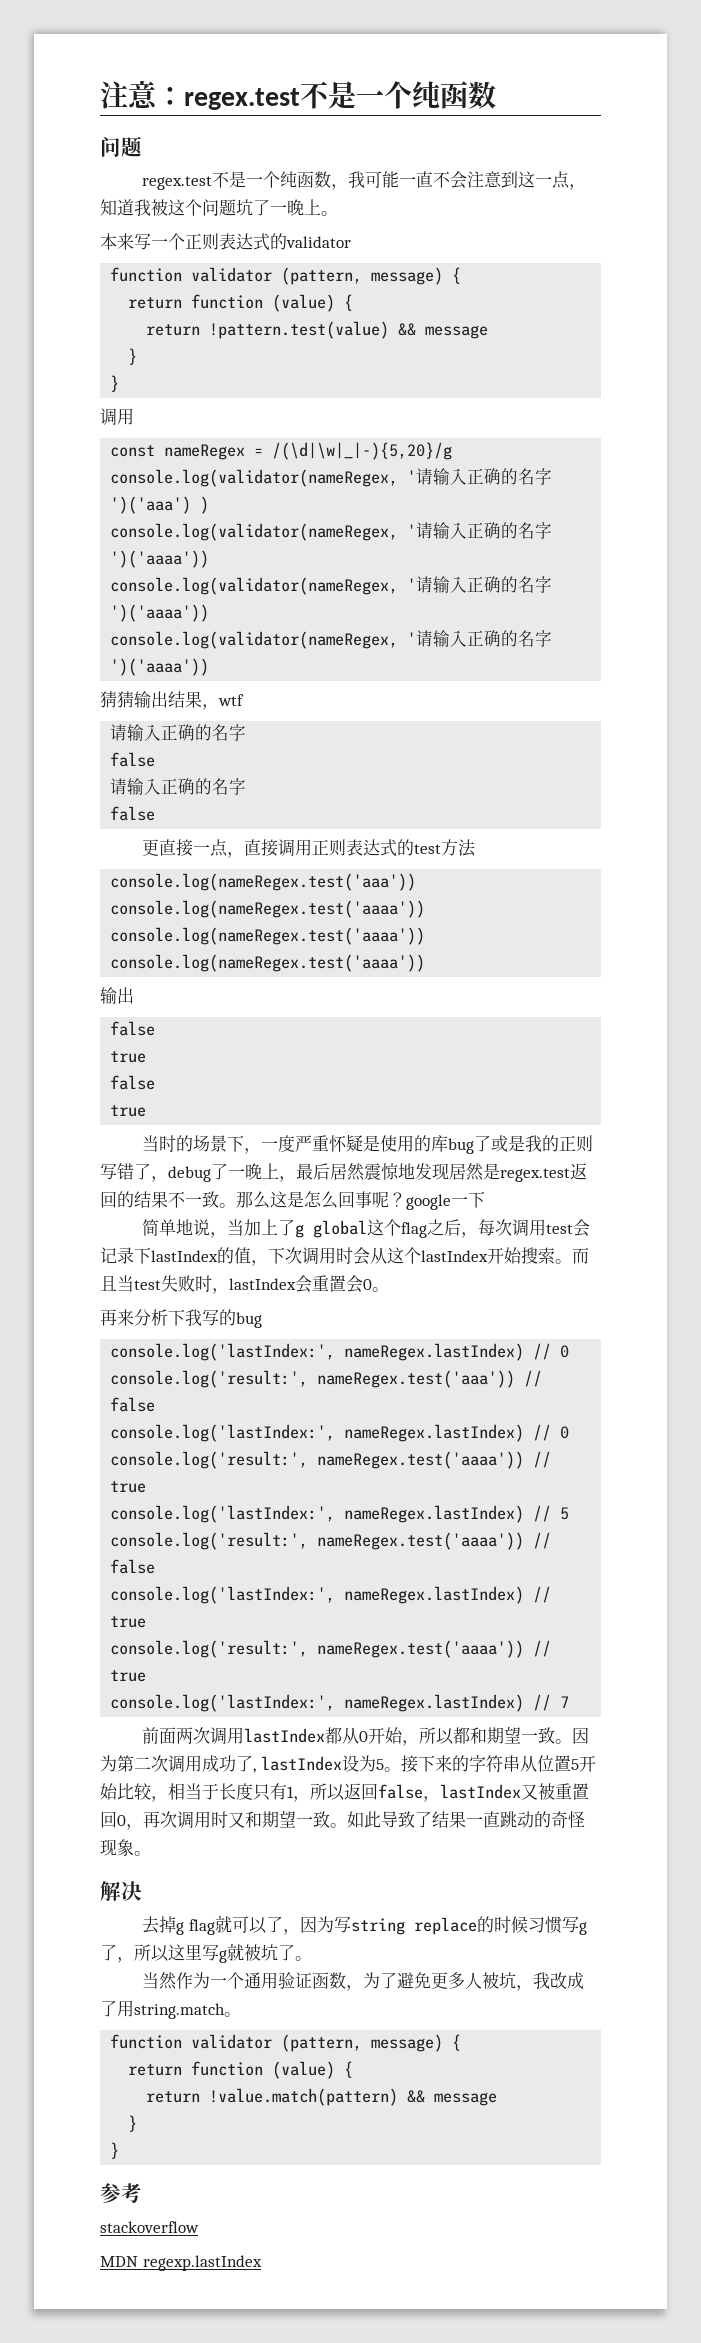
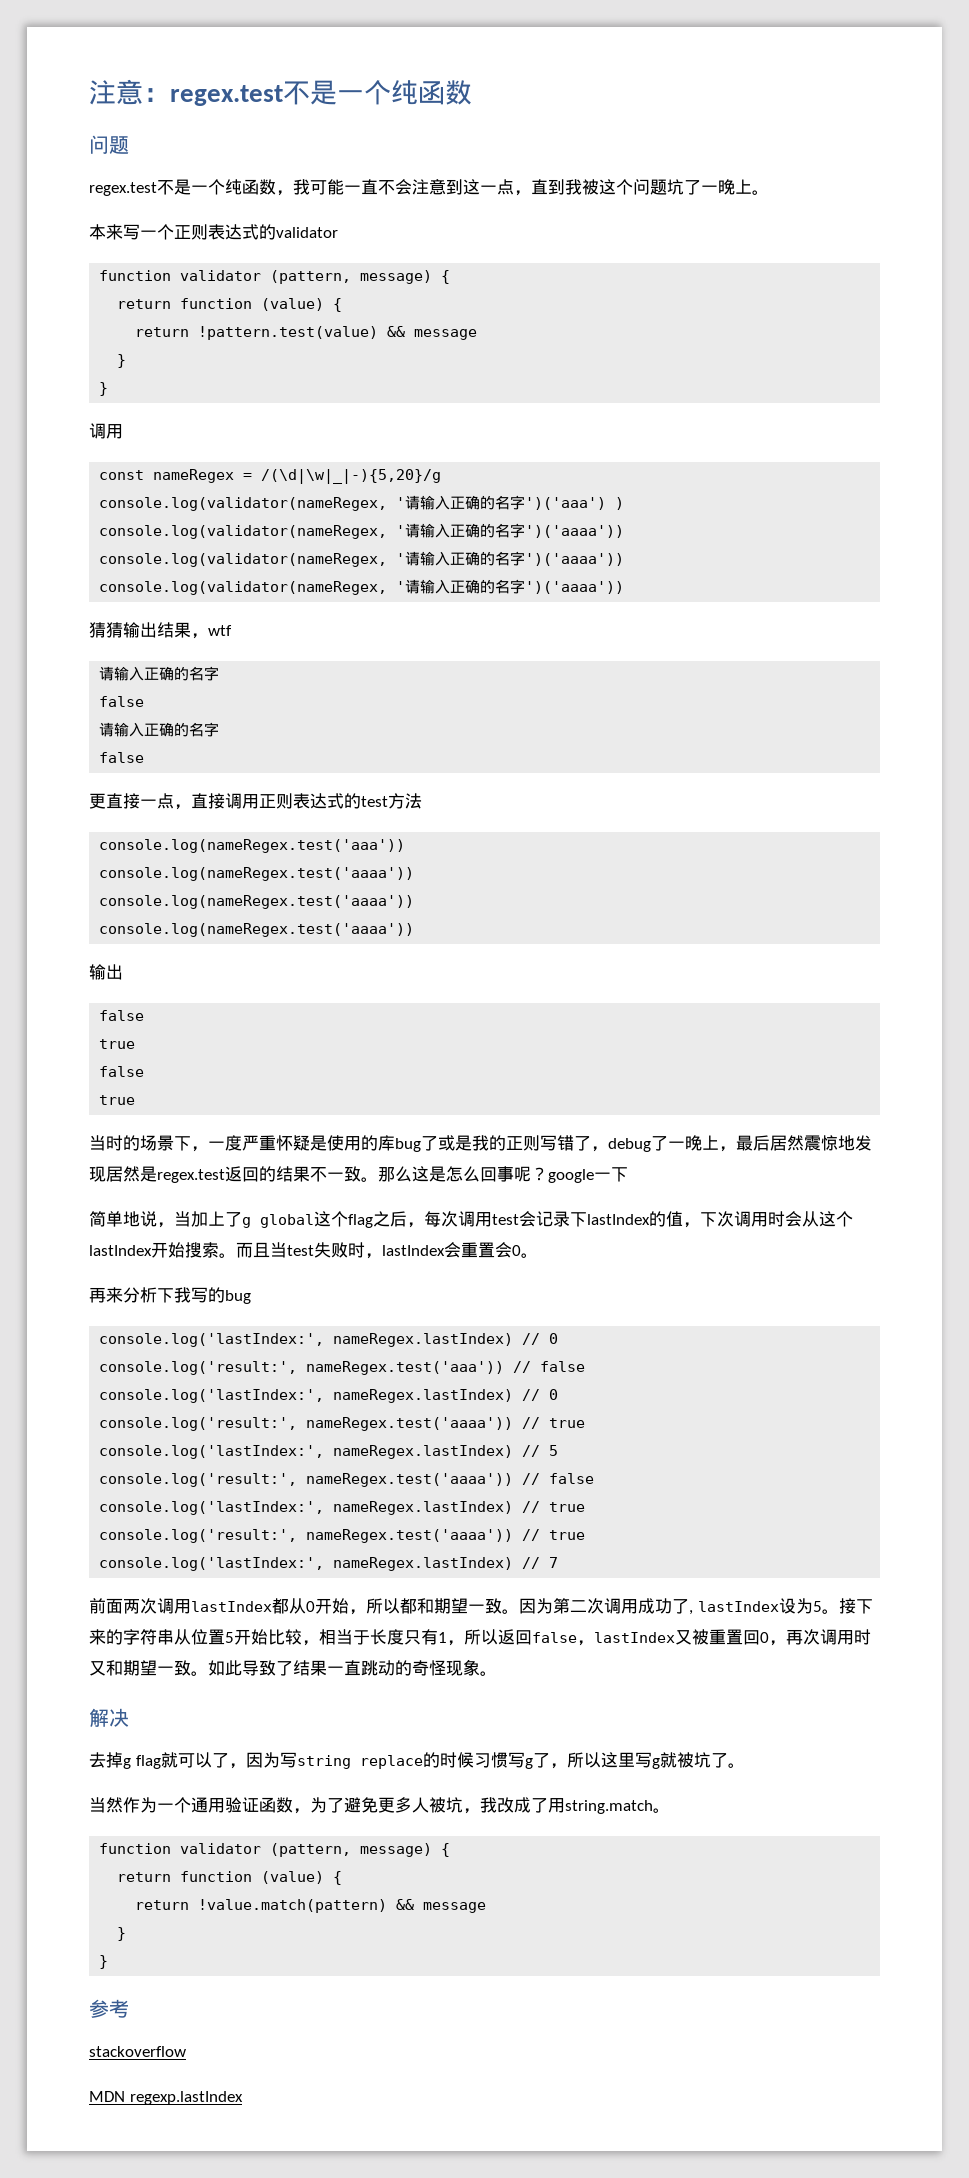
- regex.test不是一个纯函数，我可能一直不会注意到这一点，知道我被这个问题坑了一晚上。
+ regex.test不是一个纯函数，我可能一直不会注意到这一点，直到我被这个问题坑了一晚上。

